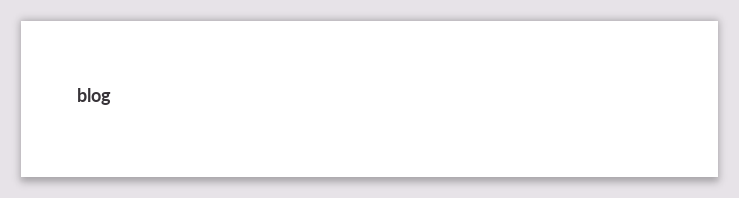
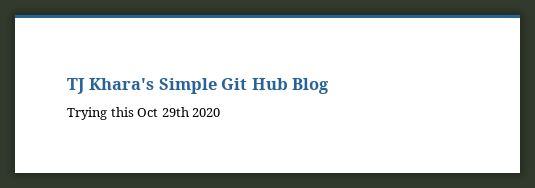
- blog
+ TJ Khara's Simple Git Hub Blog
+ Trying this Oct 29th 2020

